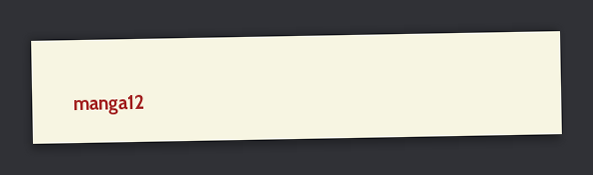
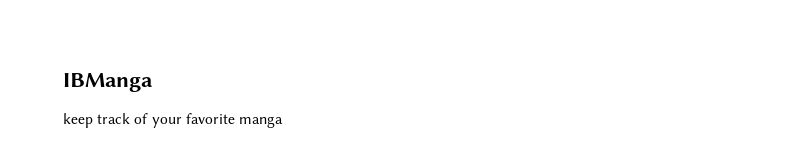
- manga12
+ IBManga
+ keep track of your favorite manga

